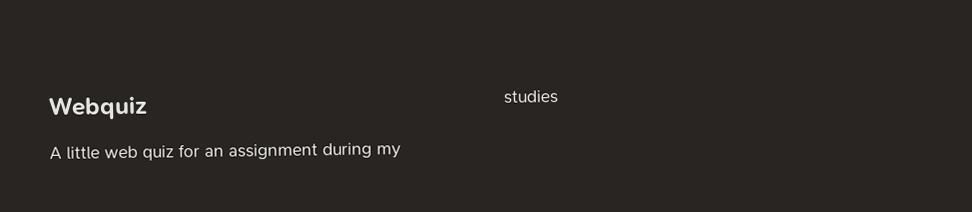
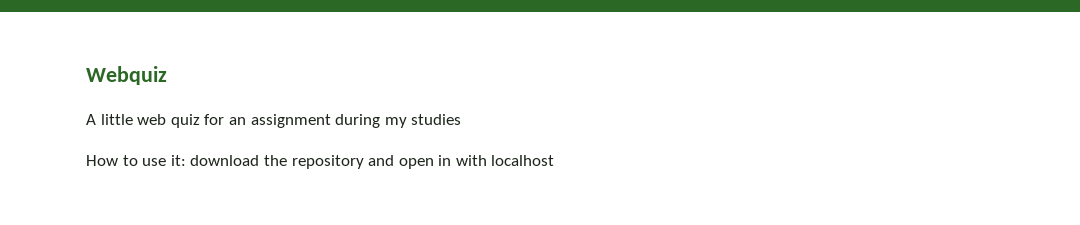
+ How to use it: download the repository and open in with localhost

